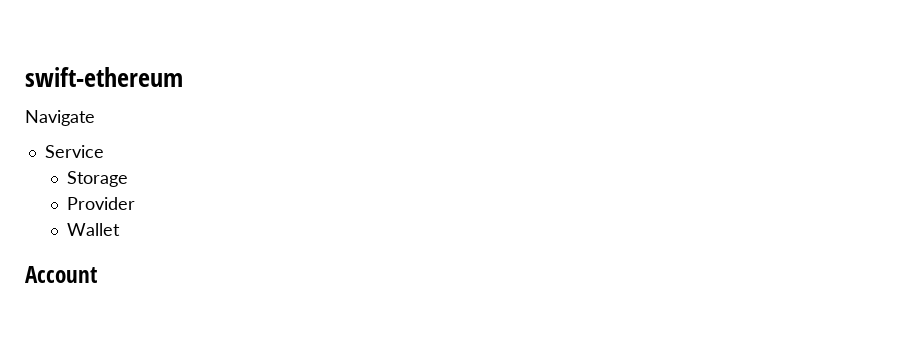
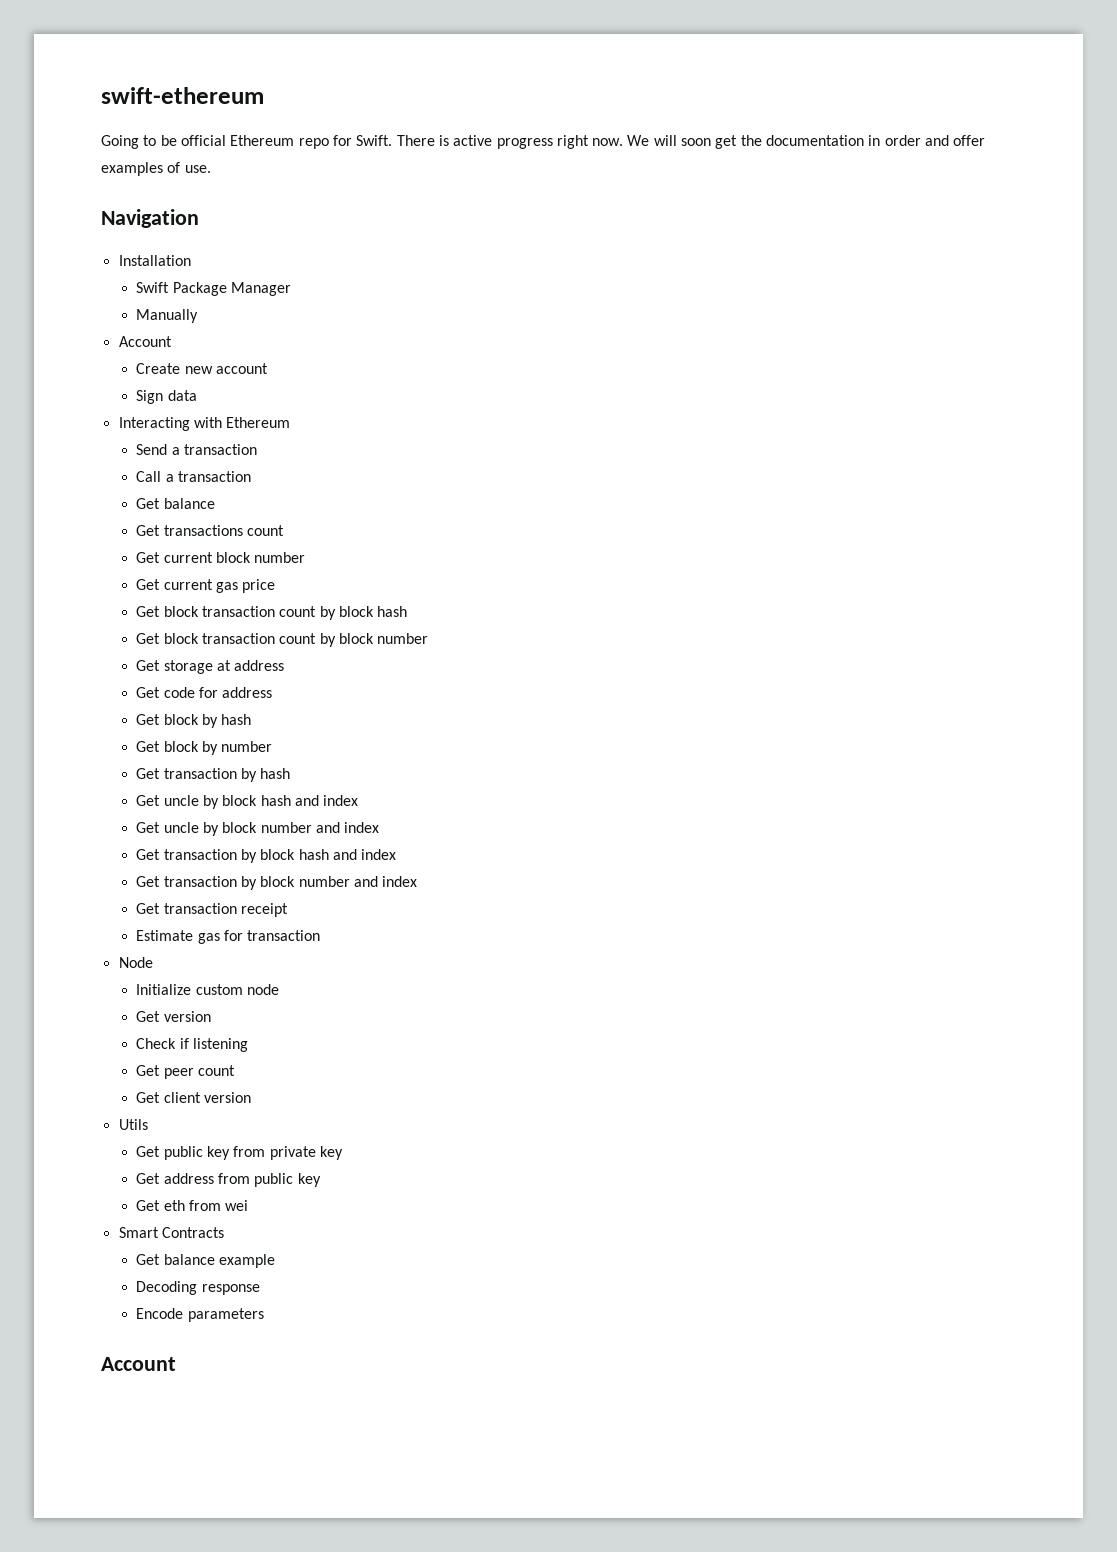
- Navigate
- Service
- Storage
- Provider
- Wallet
+ Going to be official Ethereum repo for Swift. There is active progress right now. We will soon get the documentation in order and offer examples of use.
+ Navigation
+ Installation
+ Swift Package Manager
+ Manually
+ Account
+ Create new account
+ Sign data
+ Interacting with Ethereum
+ Send a transaction
+ Call a transaction
+ Get balance
+ Get transactions count
+ Get current block number
+ Get current gas price
+ Get block transaction count by block hash
+ Get block transaction count by block number
+ Get storage at address
+ Get code for address
+ Get block by hash
+ Get block by number
+ Get transaction by hash
+ Get uncle by block hash and index
+ Get uncle by block number and index
+ Get transaction by block hash and index
+ Get transaction by block number and index
+ Get transaction receipt
+ Estimate gas for transaction
+ Node
+ Initialize custom node
+ Get version
+ Check if listening
+ Get peer count
+ Get client version
+ Utils
+ Get public key from private key
+ Get address from public key
+ Get eth from wei
+ Smart Contracts
+ Get balance example
+ Decoding response
+ Encode parameters

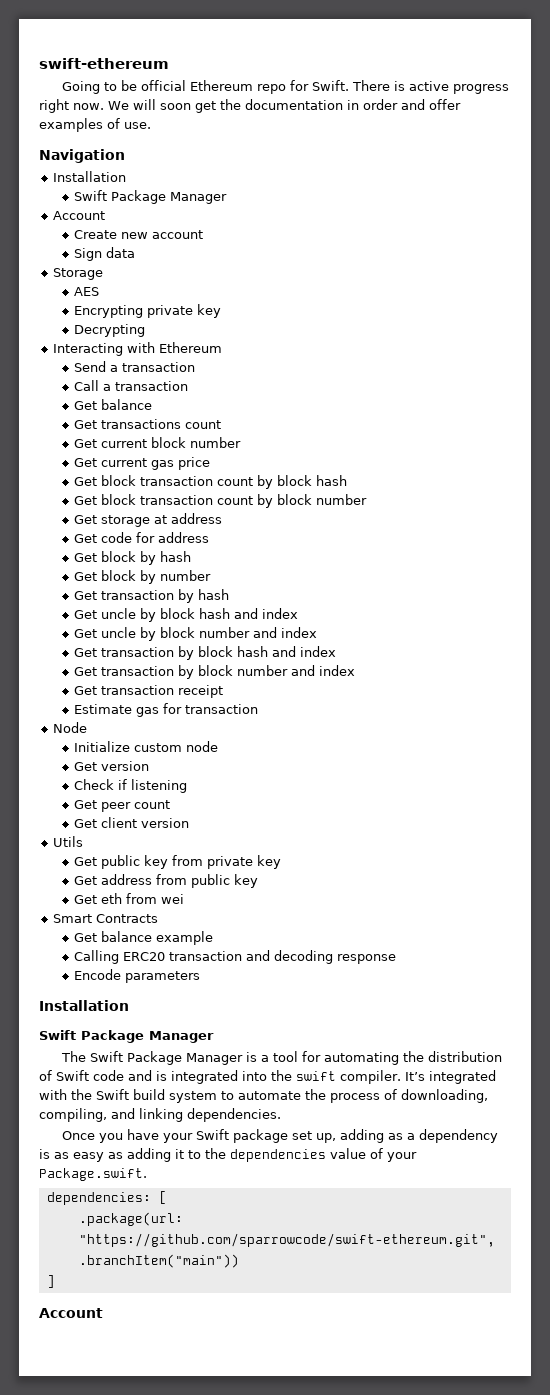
- Manually
+ Storage
+ AES
+ Encrypting private key
+ Decrypting
- Decoding response
+ Calling ERC20 transaction and decoding response
  Encode parameters
+ Installation
+ Swift Package Manager
+ The Swift Package Manager is a tool for automating the distribution of Swift code and is integrated into the swift compiler. It’s integrated with the Swift build system to automate the process of downloading, compiling, and linking dependencies.
+ Once you have your Swift package set up, adding as a dependency is as easy as adding it to the dependencies value of your Package.swift.
+ dependencies: [
+ .package(url: "https://github.com/sparrowcode/swift-ethereum.git", .branchItem("main"))
+ ]

